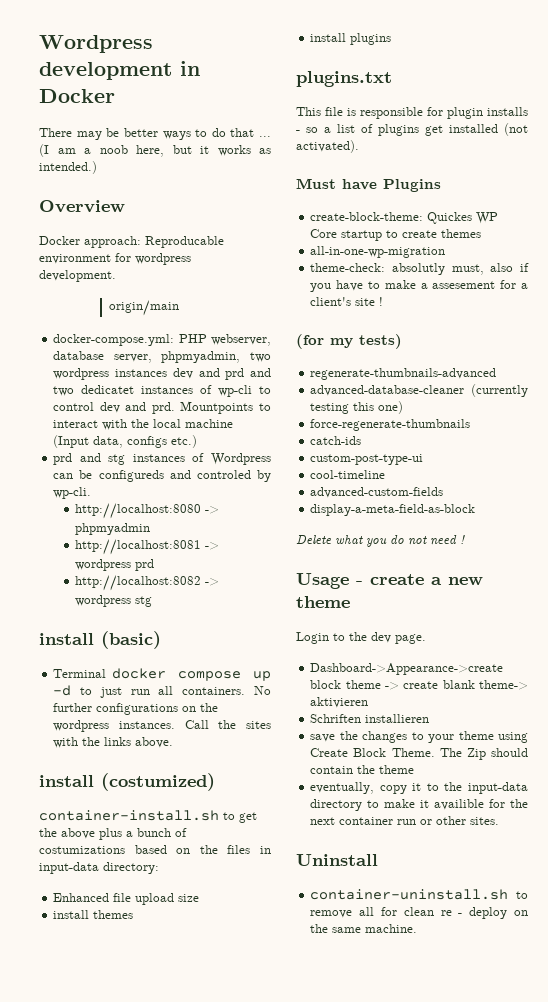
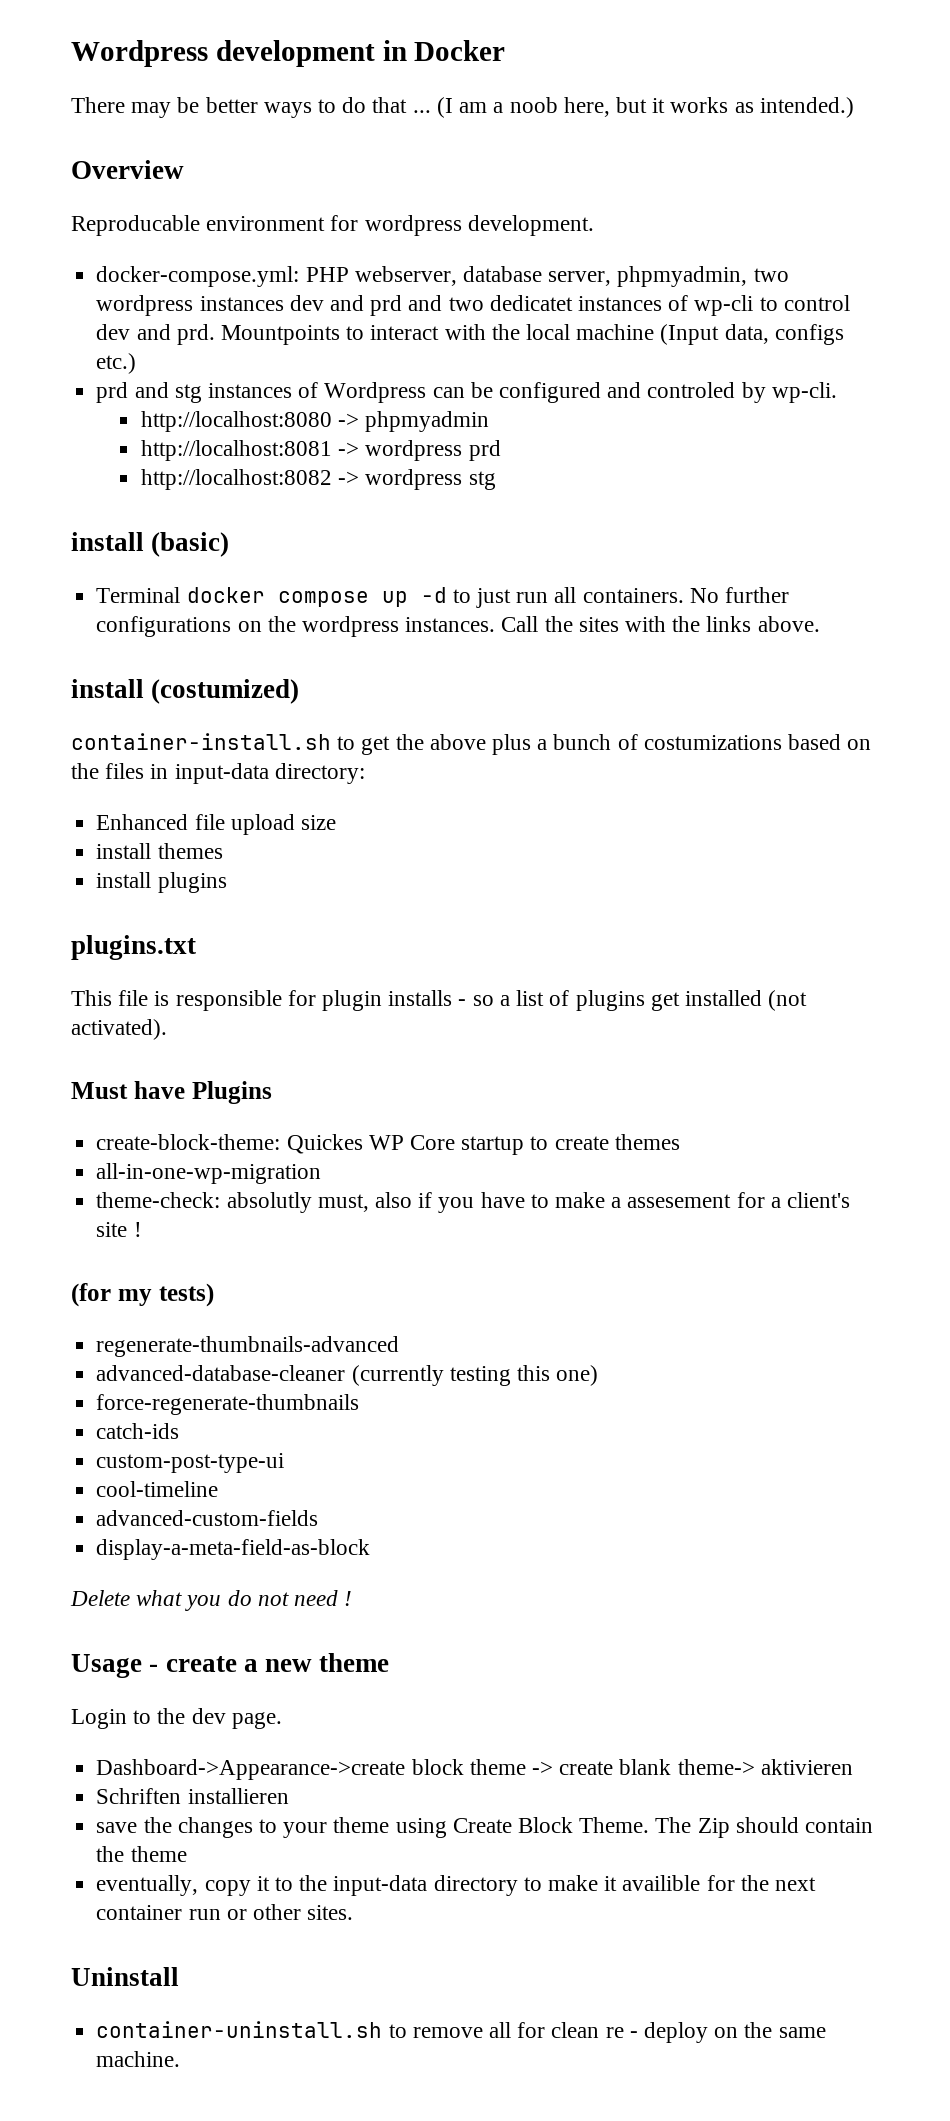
- Docker approach: Reproducable environment for wordpress development.
+ Reproducable environment for wordpress development.
- origin/main
- prd and stg instances of Wordpress can be configureds and controled by wp-cli.
+ prd and stg instances of Wordpress can be configured and controled by wp-cli.

